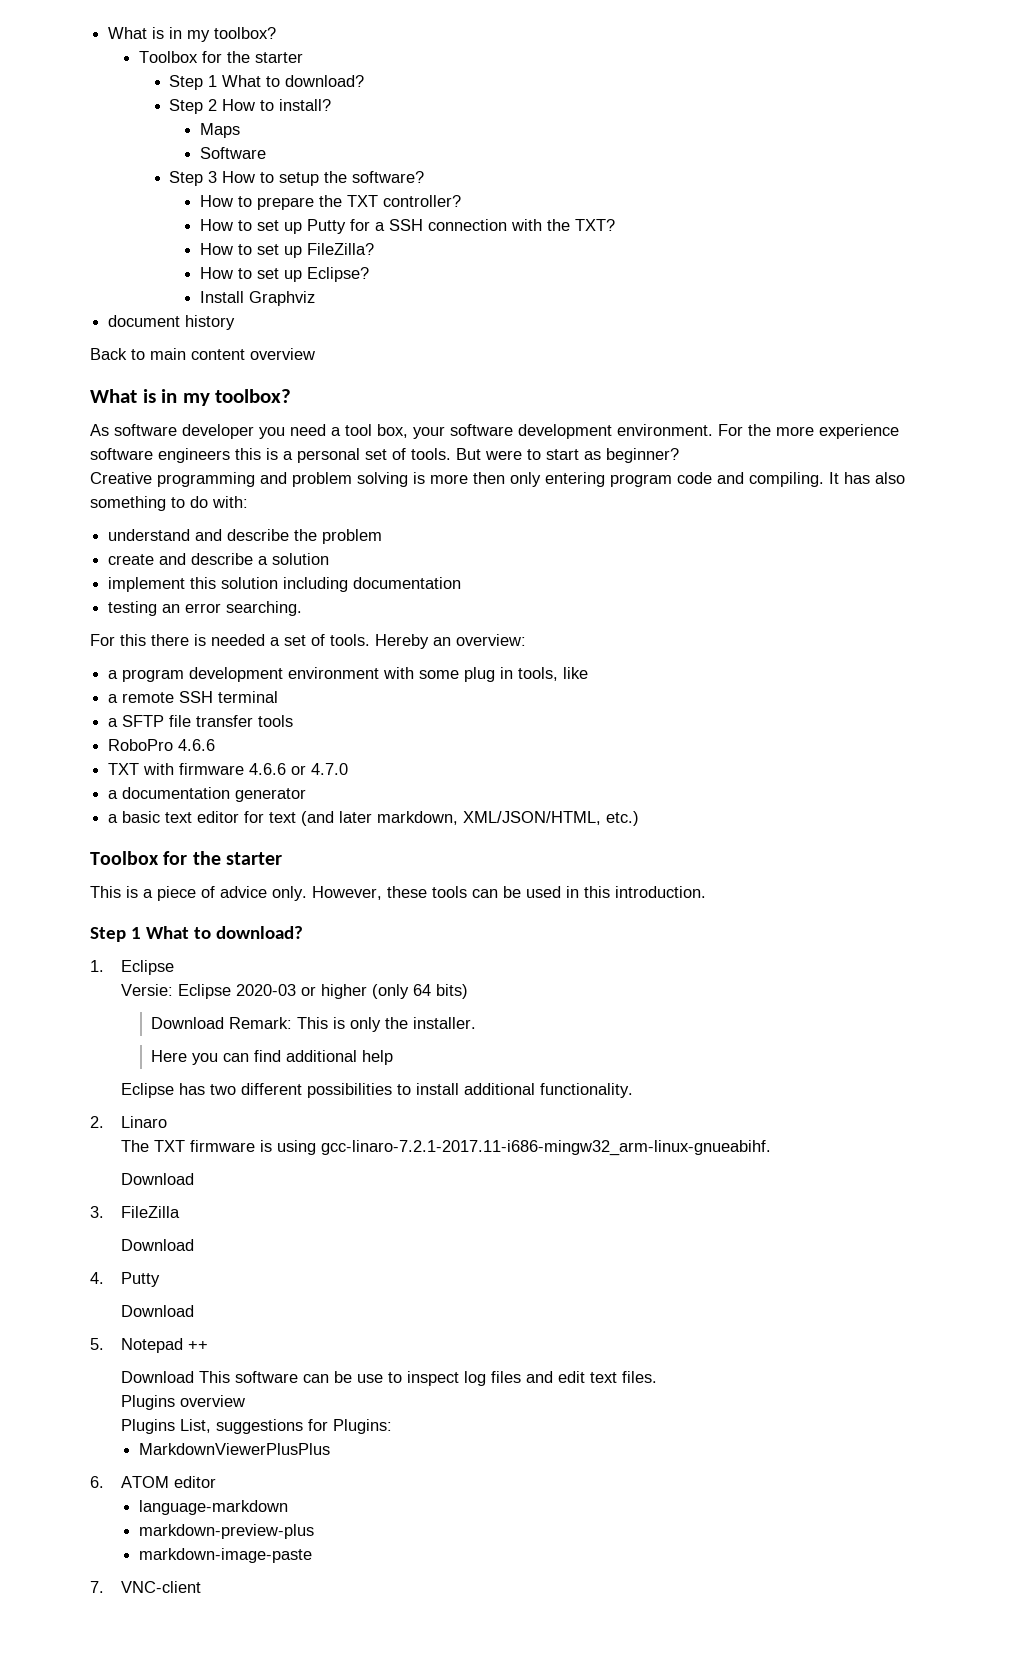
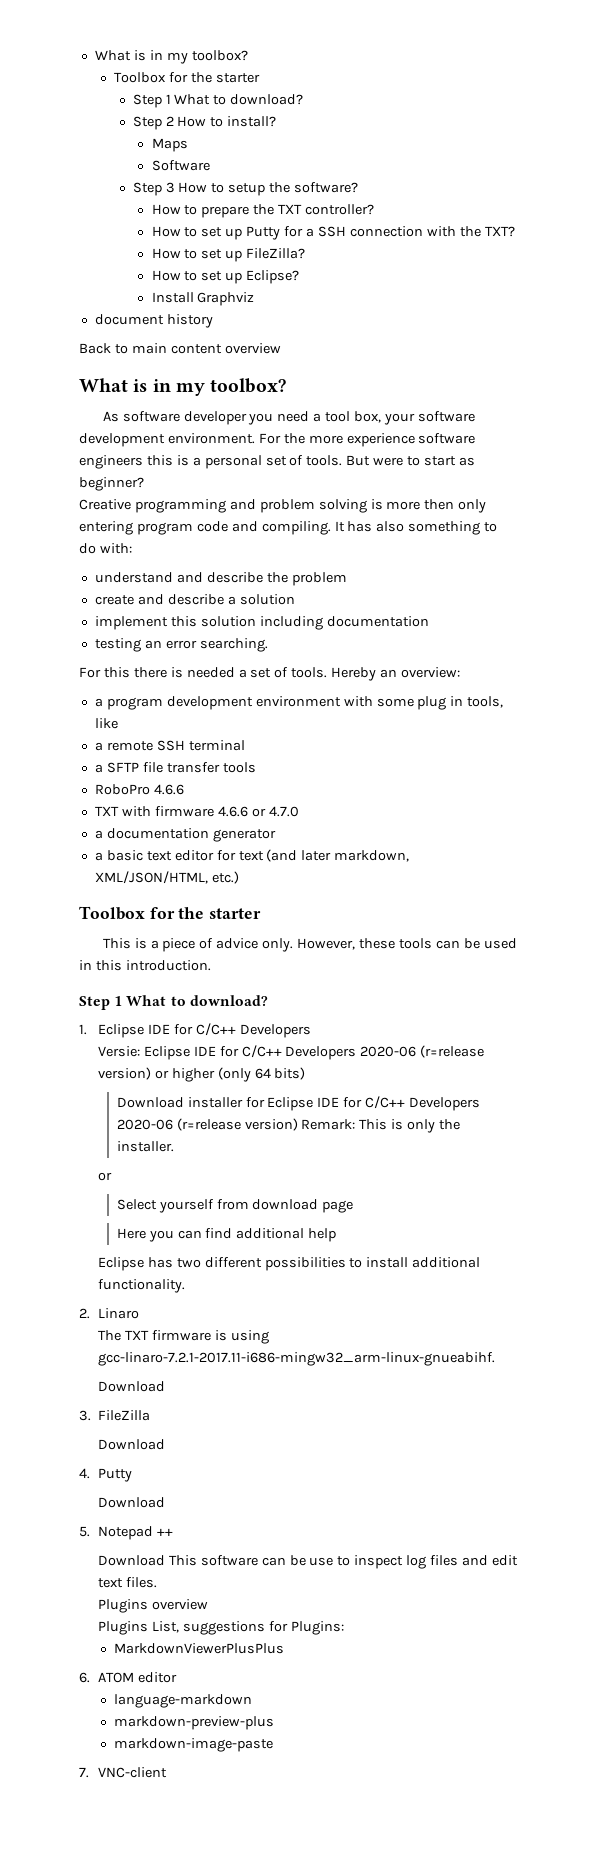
- 1. Eclipse
- Versie: Eclipse 2020-03 or higher (only 64 bits)
+ 1. Eclipse IDE for C/C++ Developers
+ Versie: Eclipse IDE for C/C++ Developers 2020-06 (r=release version) or higher (only 64 bits)
- Download Remark: This is only the installer.
+ Download installer for Eclipse IDE for C/C++ Developers 2020-06 (r=release version) Remark: This is only the installer.
+ or
+ Select yourself from download page

